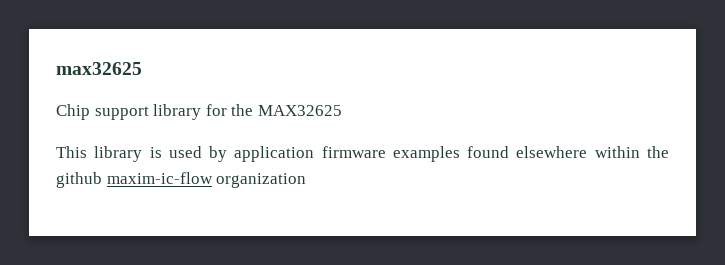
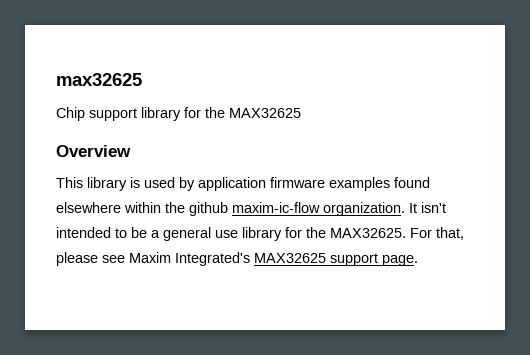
+ Overview
- This library is used by application firmware examples found elsewhere within the github maxim-ic-flow organization
+ This library is used by application firmware examples found elsewhere within the github maxim-ic-flow organization. It isn't intended to be a general use library for the MAX32625. For that, please see Maxim Integrated's MAX32625 support page.

